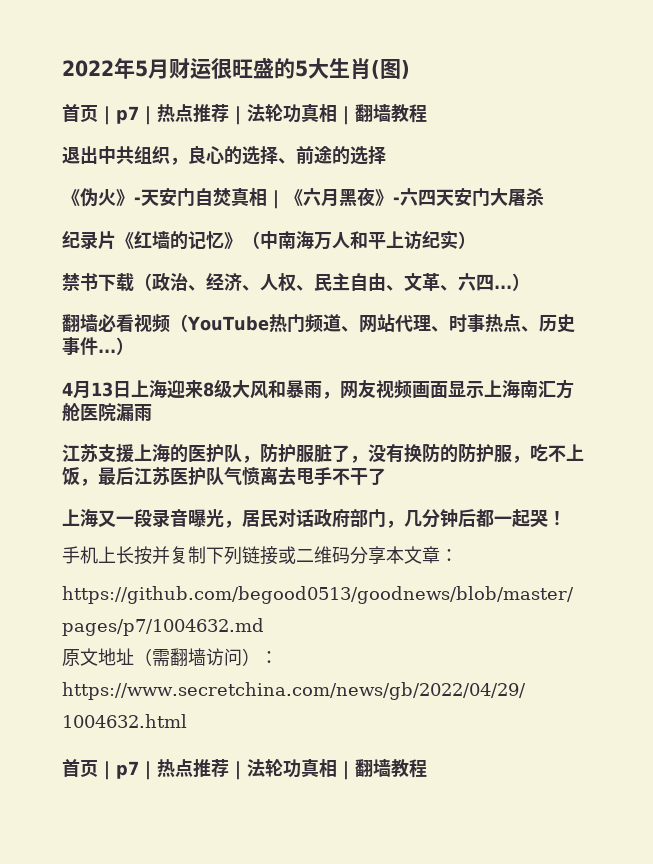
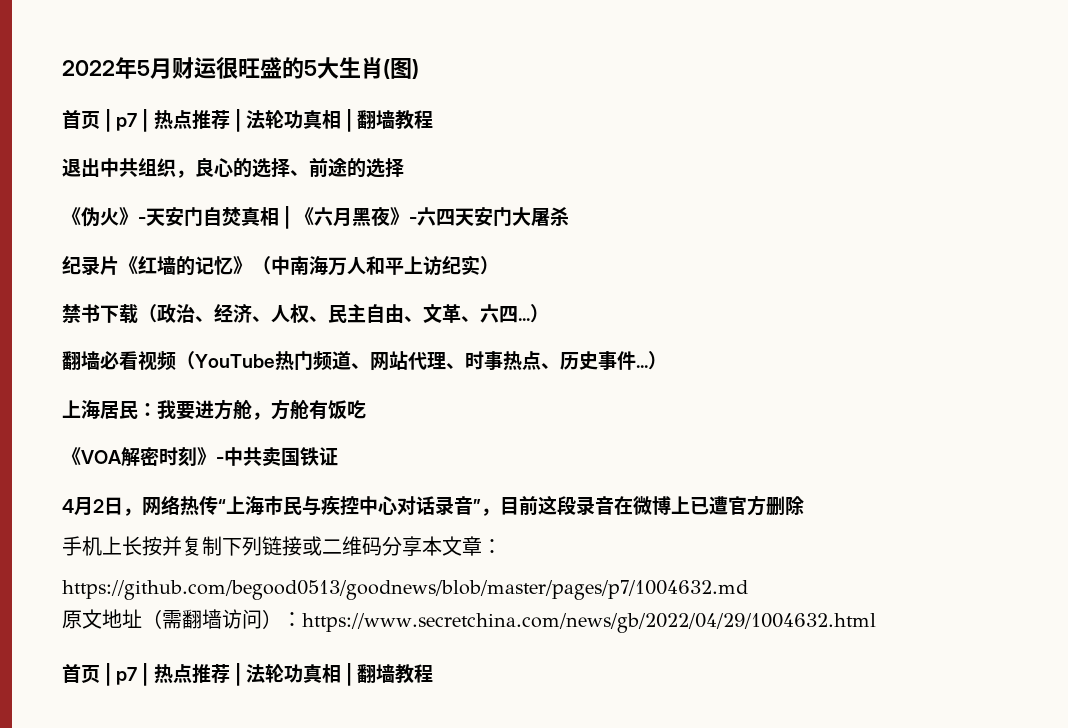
- 4月13日上海迎来8级大风和暴雨，网友视频画面显示上海南汇方舱医院漏雨
- 江苏支援上海的医护队，防护服脏了，没有换防的防护服，吃不上饭，最后江苏医护队气愤离去甩手不干了
- 上海又一段录音曝光，居民对话政府部门，几分钟后都一起哭！
+ 上海居民：我要进方舱，方舱有饭吃
+ 《VOA解密时刻》-中共卖国铁证
+ 4月2日，网络热传“上海市民与疾控中心对话录音”，目前这段录音在微博上已遭官方删除

